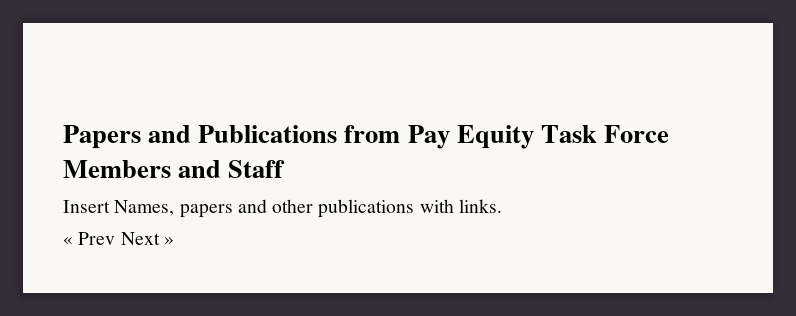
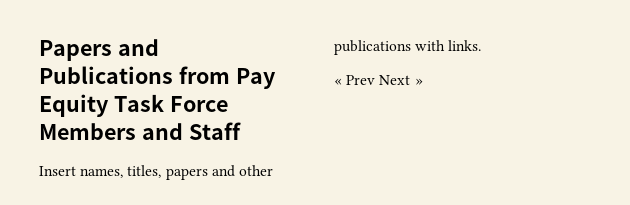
- Insert Names, papers and other publications with links.
+ Insert names, titles, papers and other publications with links.

